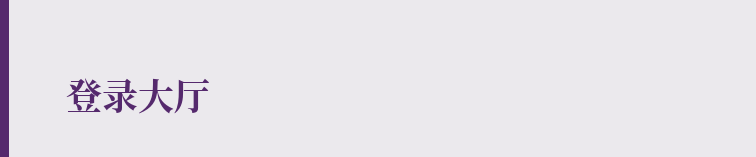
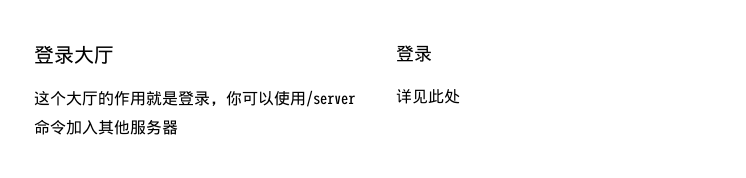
+ 这个大厅的作用就是登录，你可以使用/server命令加入其他服务器
+ 登录
+ 详见此处

